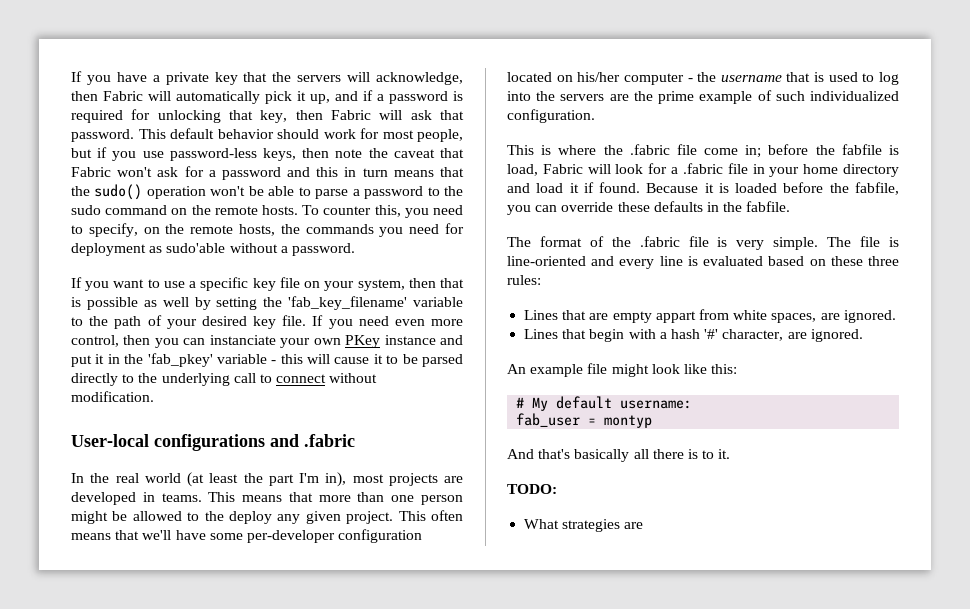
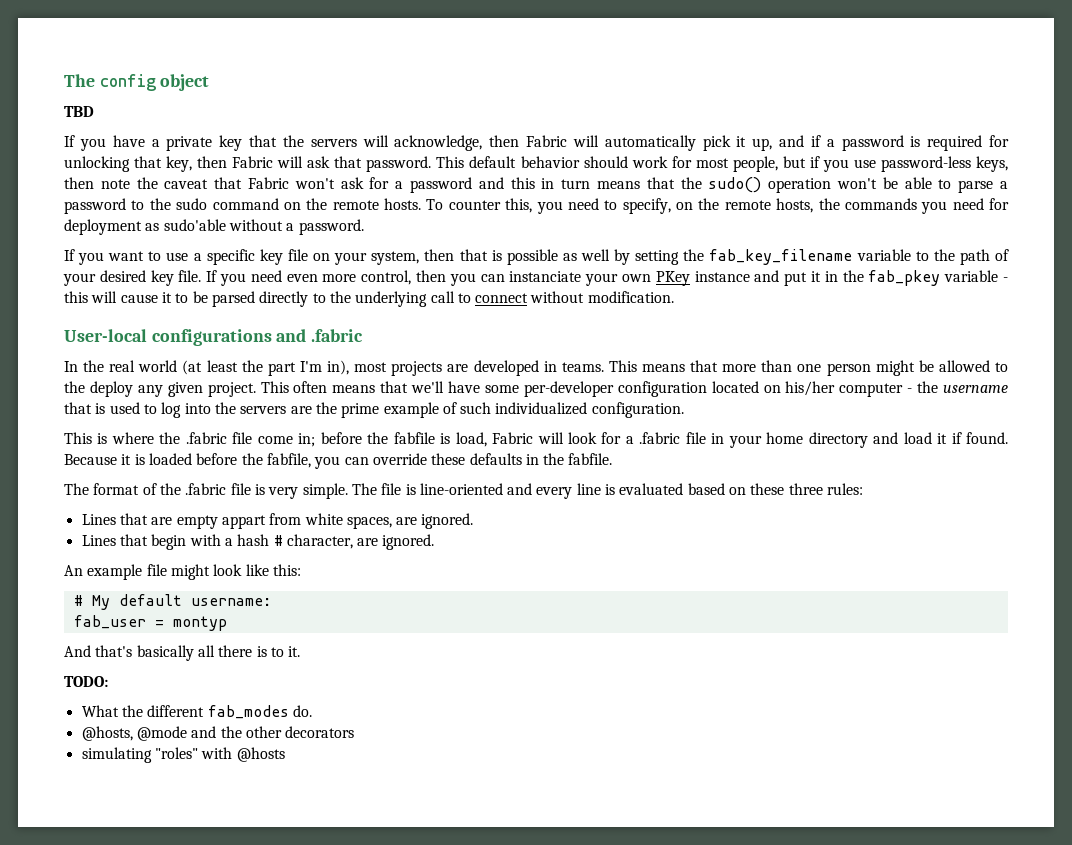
+ The config object
+ TBD
- If you want to use a specific key file on your system, then that is possible as well by setting the 'fab_key_filename' variable to the path of your desired key file.
+ If you want to use a specific key file on your system, then that is possible as well by setting the fab_key_filename variable to the path of your desired key file.
- If you need even more control, then you can instanciate your own PKey instance and put it in the 'fab_pkey' variable - this will cause it to be parsed directly to the underlying call to connect without modification.
+ If you need even more control, then you can instanciate your own PKey instance and put it in the fab_pkey variable - this will cause it to be parsed directly to the underlying call to connect without modification.
- Lines that begin with a hash '#' character, are ignored.
+ Lines that begin with a hash # character, are ignored.
- What strategies are
+ What the different fab_modes do.
+ @hosts, @mode and the other decorators
+ simulating "roles" with @hosts

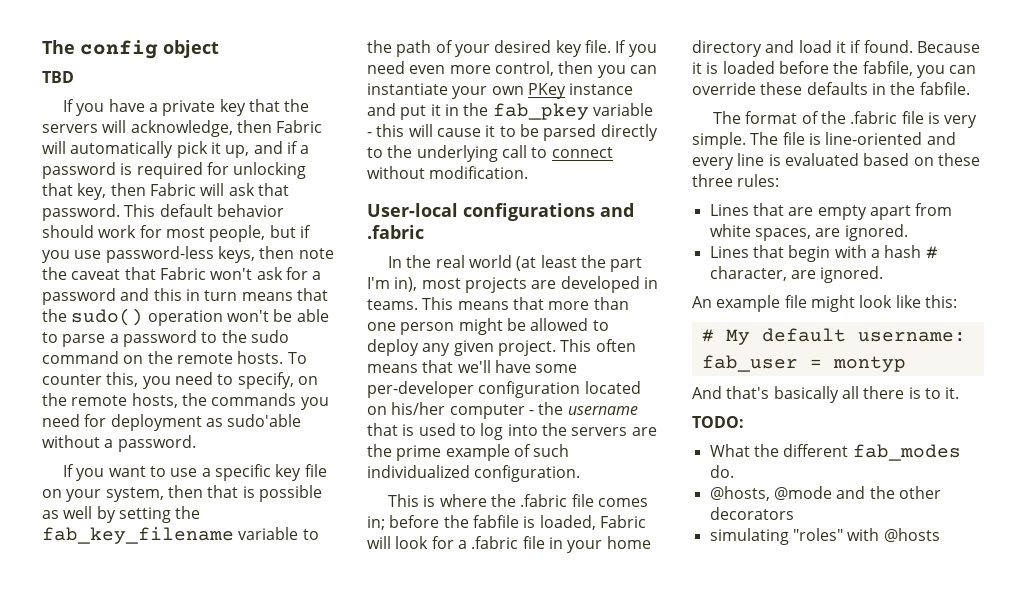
- If you need even more control, then you can instanciate your own PKey instance and put it in the fab_pkey variable - this will cause it to be parsed directly to the underlying call to connect without modification.
+ If you need even more control, then you can instantiate your own PKey instance and put it in the fab_pkey variable - this will cause it to be parsed directly to the underlying call to connect without modification.
- This means that more than one person might be allowed to the deploy any given project.
+ This means that more than one person might be allowed to deploy any given project.
- This is where the .fabric file come in; before the fabfile is load, Fabric will look for a .fabric file in your home directory and load it if found.
+ This is where the .fabric file comes in; before the fabfile is loaded, Fabric will look for a .fabric file in your home directory and load it if found.
- Lines that are empty appart from white spaces, are ignored.
+ Lines that are empty apart from white spaces, are ignored.

